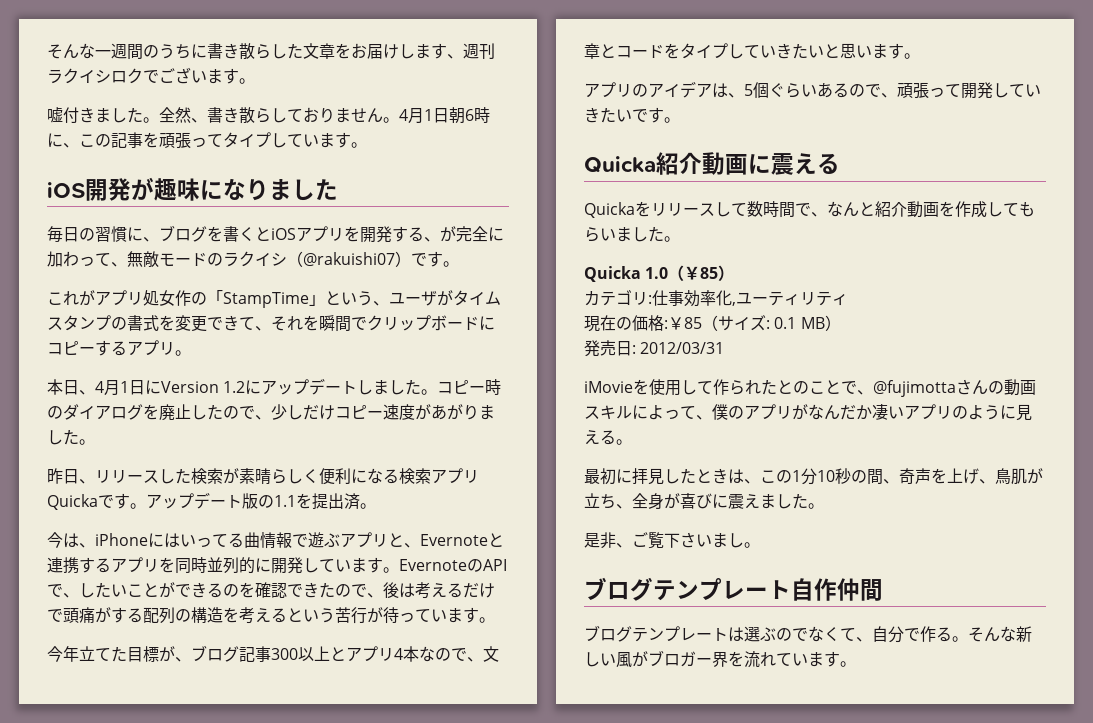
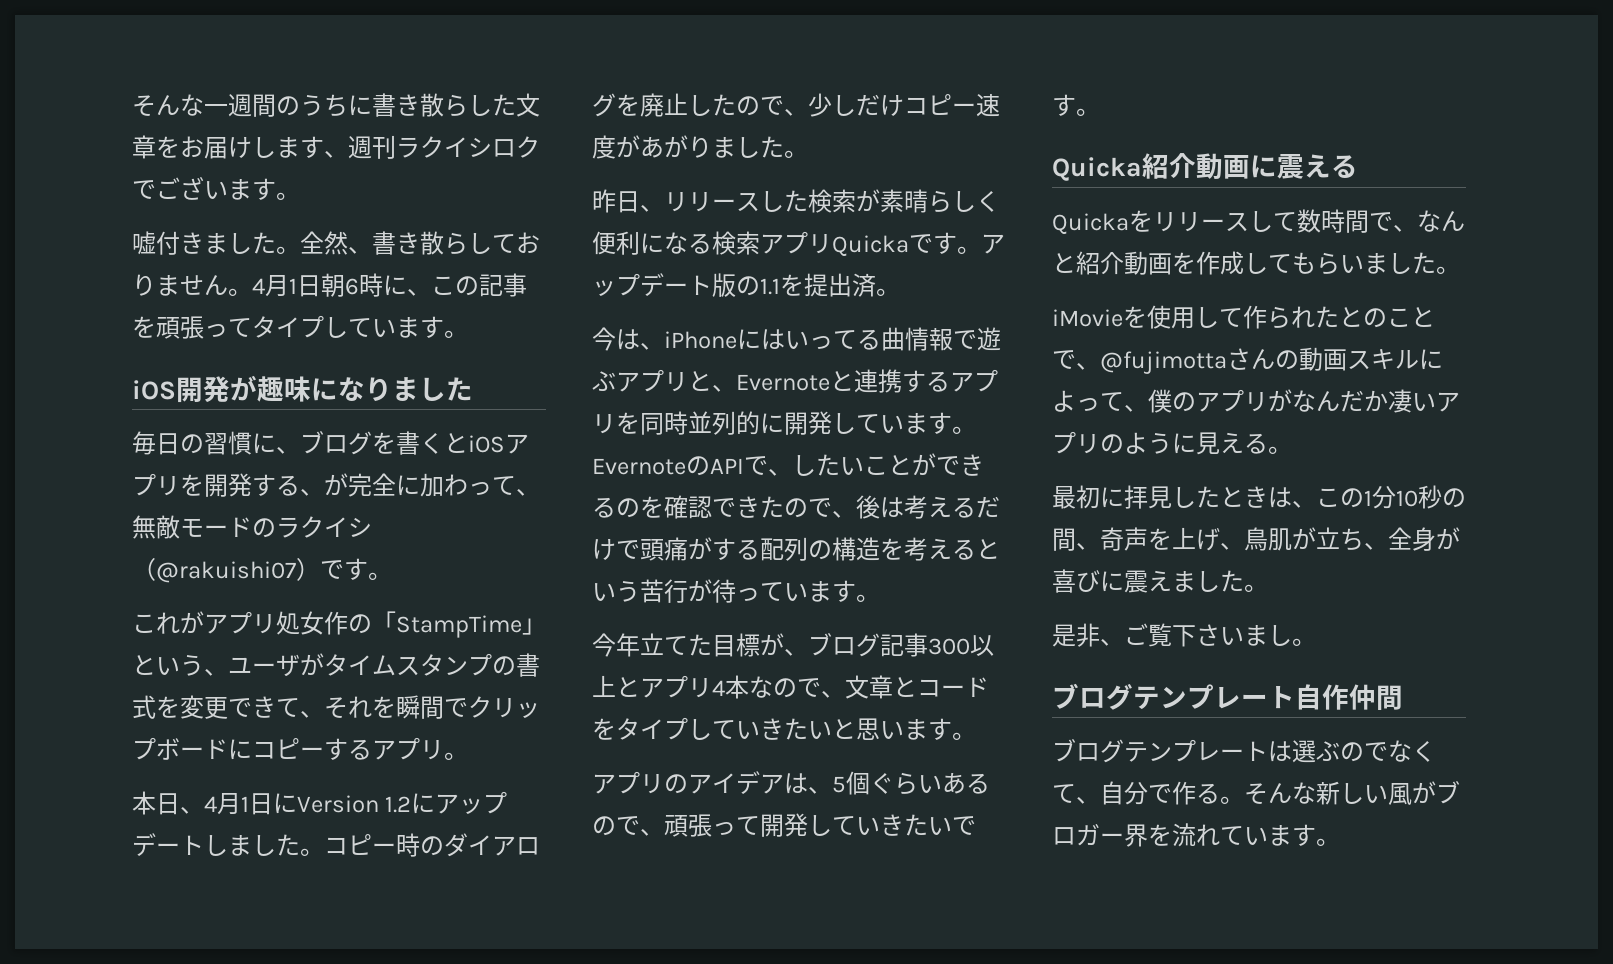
- Quicka 1.0（￥85）
- カテゴリ:仕事効率化,ユーティリティ
- 現在の価格:￥85（サイズ: 0.1 MB）
- 発売日: 2012/03/31

